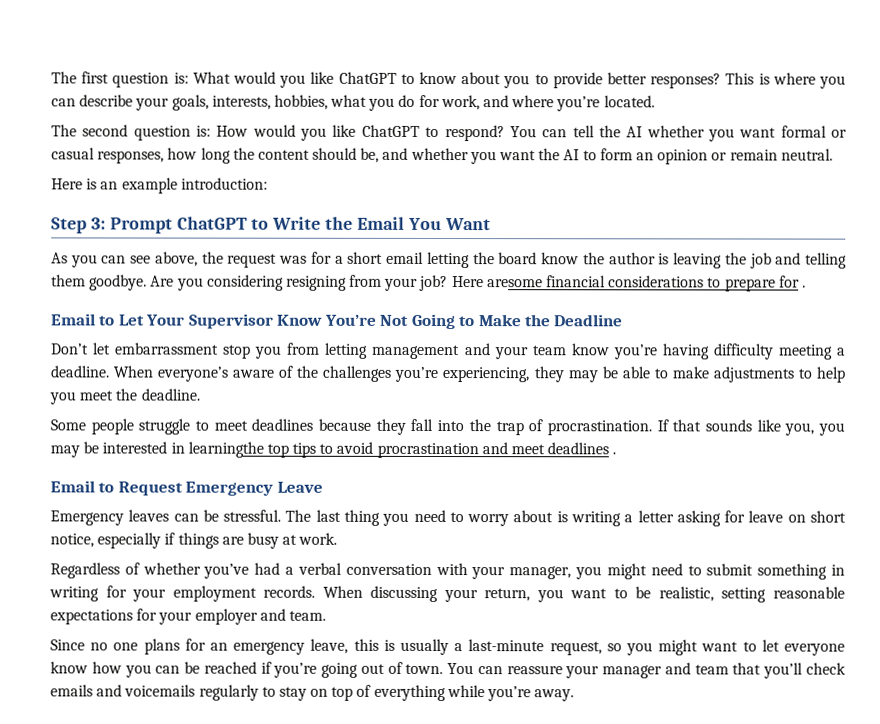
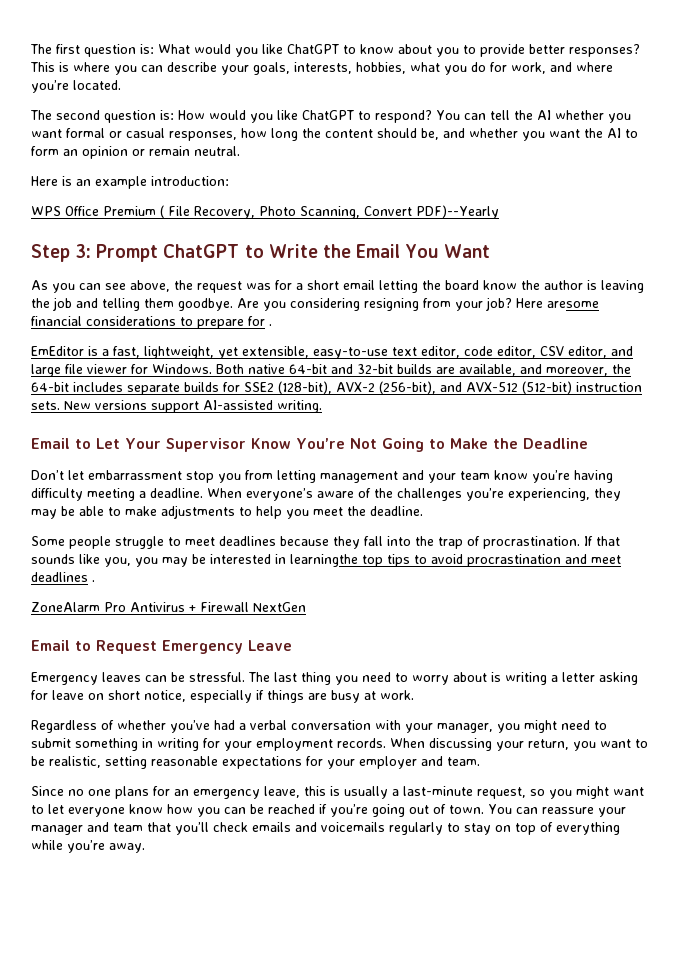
+ WPS Office Premium ( File Recovery, Photo Scanning, Convert PDF)--Yearly
+ EmEditor is a fast, lightweight, yet extensible, easy-to-use text editor, code editor, CSV editor, and large file viewer for Windows. Both native 64-bit and 32-bit builds are available, and moreover, the 64-bit includes separate builds for SSE2 (128-bit), AVX-2 (256-bit), and AVX-512 (512-bit) instruction sets. New versions support AI-assisted writing.
+ ZoneAlarm Pro Antivirus + Firewall NextGen

